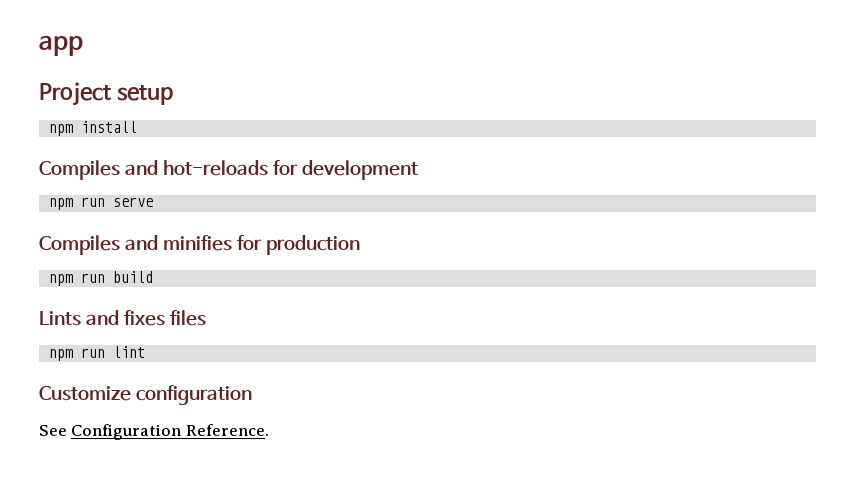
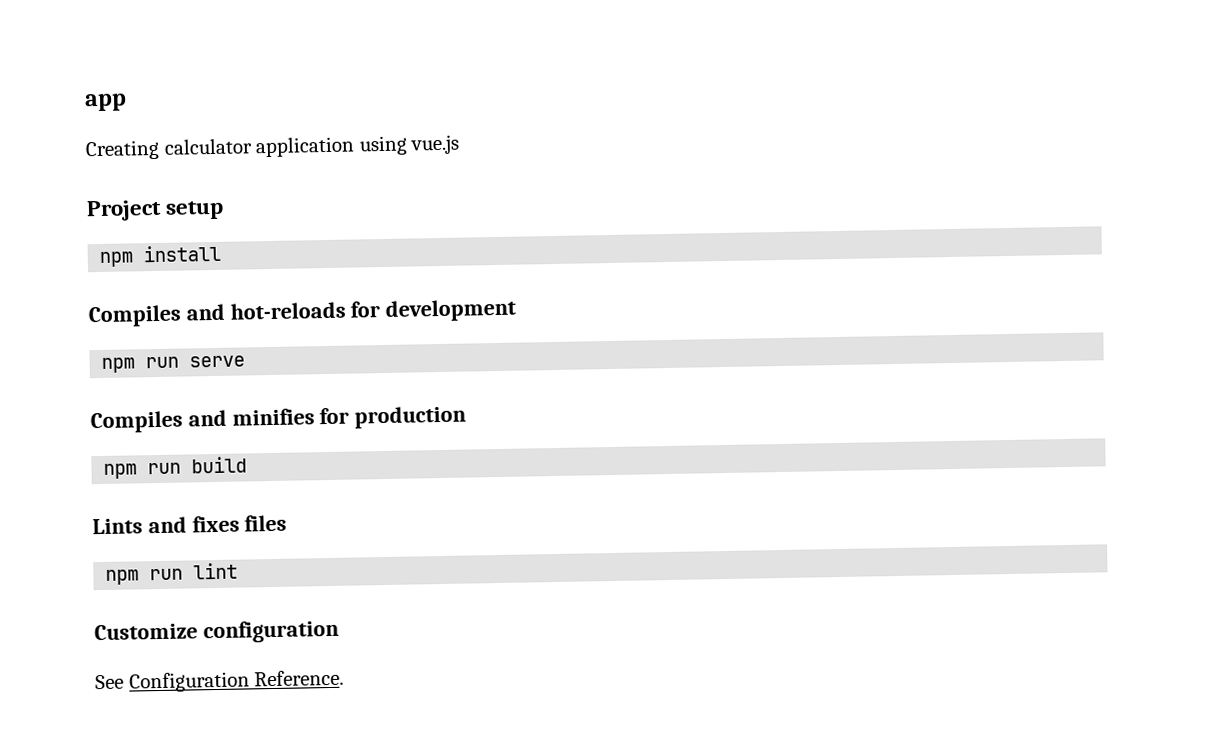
+ Creating calculator application using vue.js

